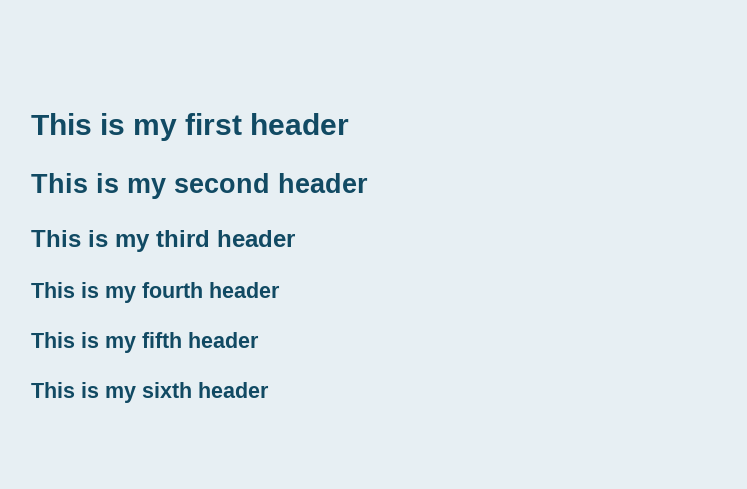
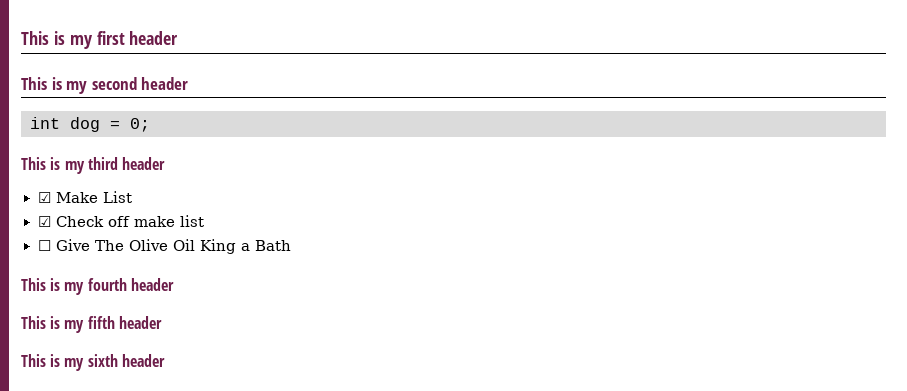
+ int dog = 0;
+ ☑ Make List
+ ☑ Check off make list
+ ☐ Give The Olive Oil King a Bath

